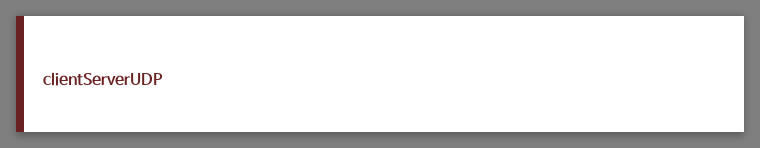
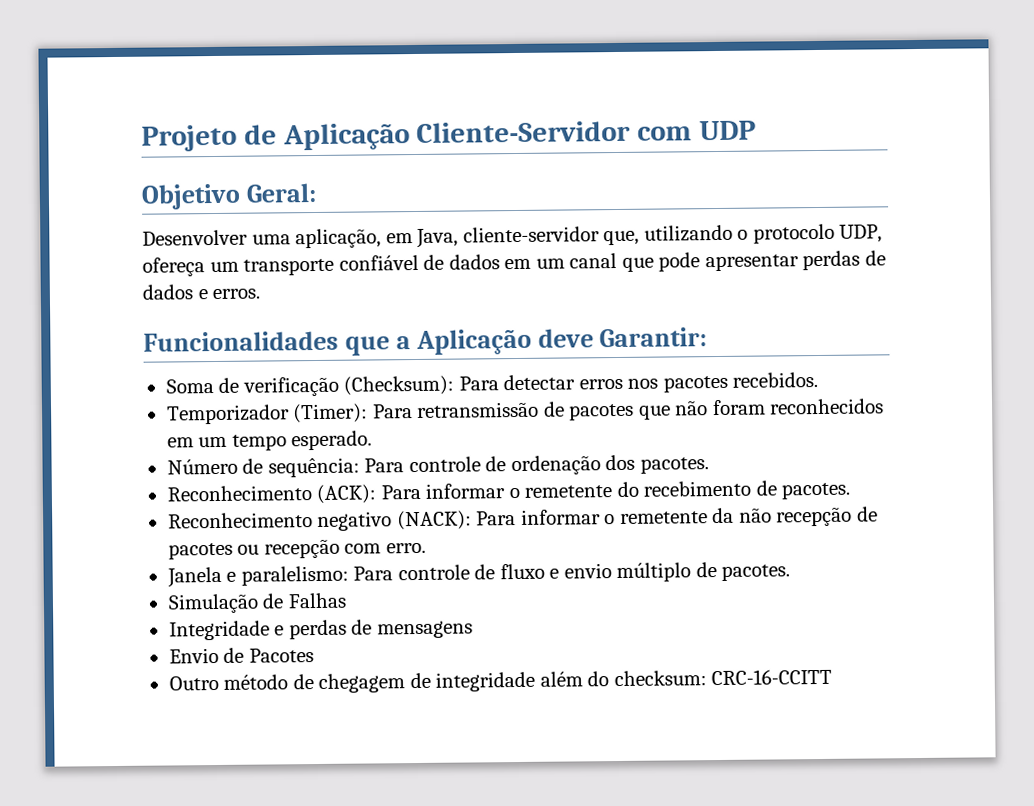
- clientServerUDP
+ Projeto de Aplicação Cliente-Servidor com UDP
+ Objetivo Geral:
+ Desenvolver uma aplicação, em Java, cliente-servidor que, utilizando o protocolo UDP, ofereça um transporte confiável de dados em um canal que pode apresentar perdas de dados e erros.
+ Funcionalidades que a Aplicação deve Garantir:
+ Soma de verificação (Checksum): Para detectar erros nos pacotes recebidos.
+ Temporizador (Timer): Para retransmissão de pacotes que não foram reconhecidos em um tempo esperado.
+ Número de sequência: Para controle de ordenação dos pacotes.
+ Reconhecimento (ACK): Para informar o remetente do recebimento de pacotes.
+ Reconhecimento negativo (NACK): Para informar o remetente da não recepção de pacotes ou recepção com erro.
+ Janela e paralelismo: Para controle de fluxo e envio múltiplo de pacotes.
+ Simulação de Falhas
+ Integridade e perdas de mensagens
+ Envio de Pacotes
+ Outro método de chegagem de integridade além do checksum: CRC-16-CCITT

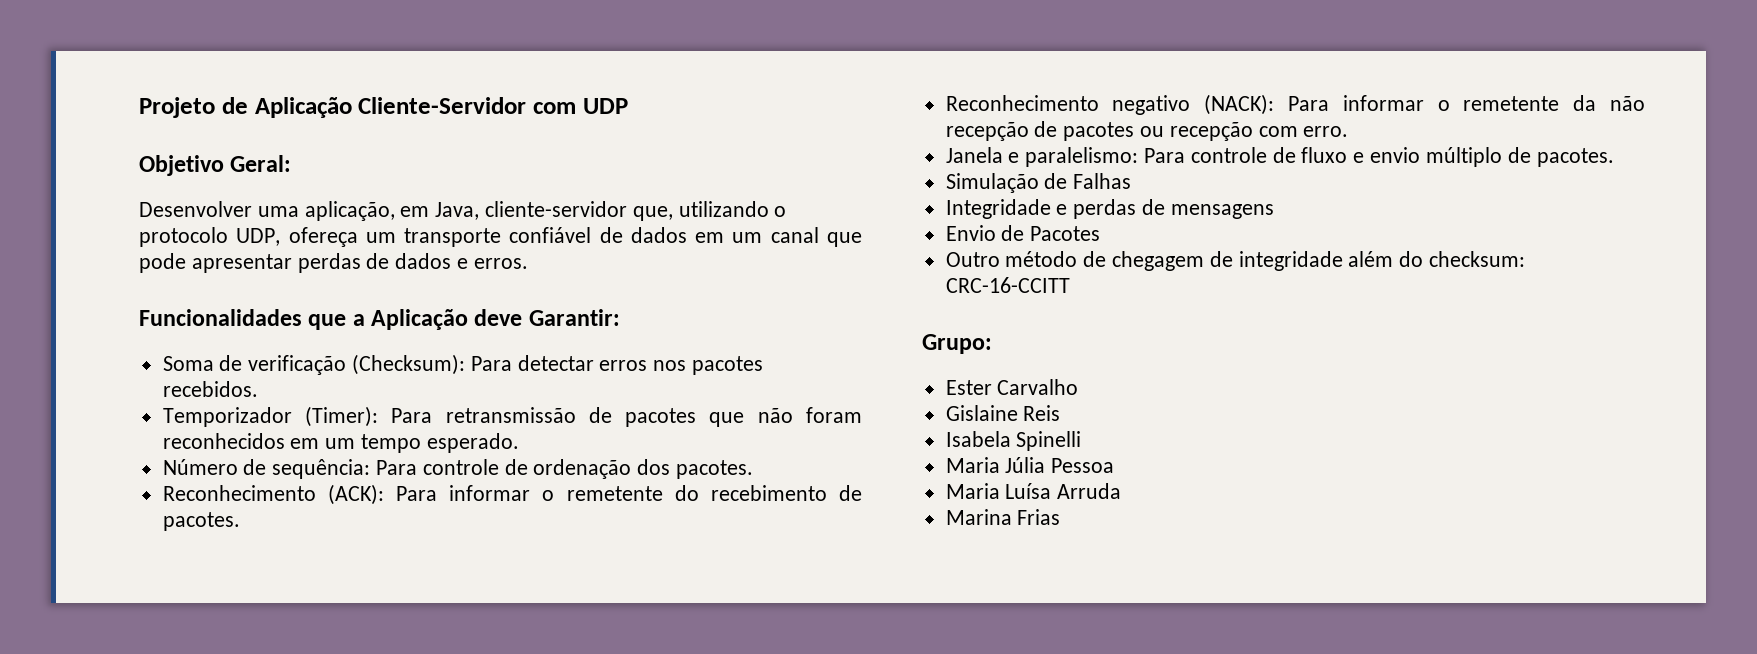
+ Grupo:
+ Ester Carvalho
+ Gislaine Reis
+ Isabela Spinelli
+ Maria Júlia Pessoa
+ Maria Luísa Arruda
+ Marina Frias

